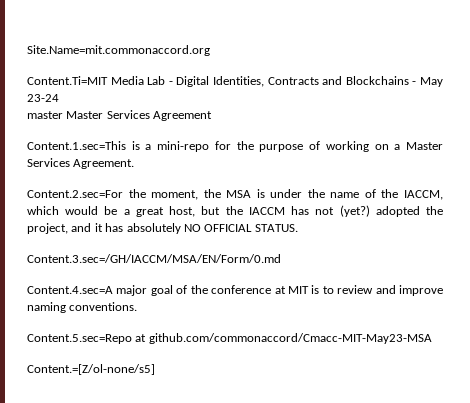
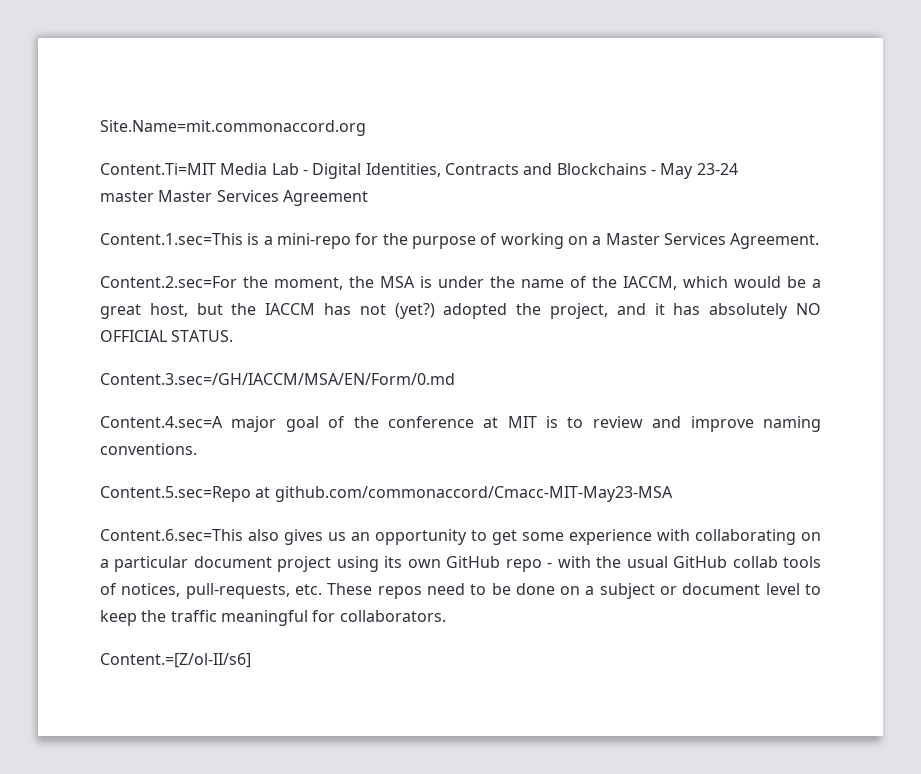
- Content.=[Z/ol-none/s5]
+ Content.6.sec=This also gives us an opportunity to get some experience with collaborating on a particular document project using its own GitHub repo - with the usual GitHub collab tools of notices, pull-requests, etc. These repos need to be done on a subject or document level to keep the traffic meaningful for collaborators.
+ Content.=[Z/ol-II/s6]

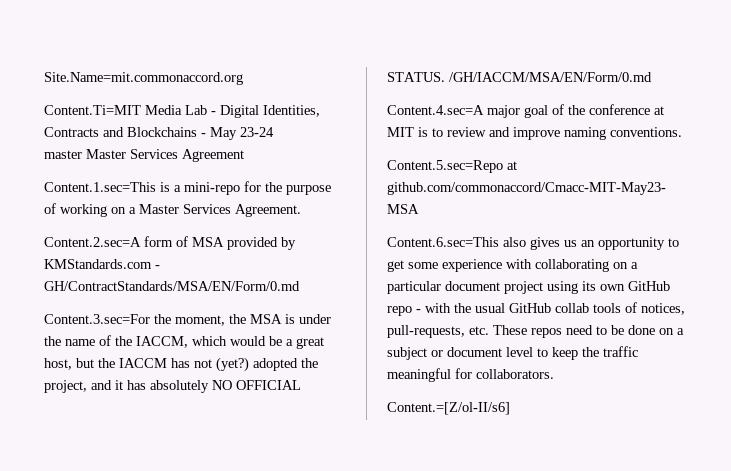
- Content.2.sec=For the moment, the MSA is under the name of the IACCM, which would be a great host, but the IACCM has not (yet?) adopted the project, and it has absolutely NO OFFICIAL STATUS.
- Content.3.sec=/GH/IACCM/MSA/EN/Form/0.md
+ Content.2.sec=A form of MSA provided by KMStandards.com - GH/ContractStandards/MSA/EN/Form/0.md
+ Content.3.sec=For the moment, the MSA is under the name of the IACCM, which would be a great host, but the IACCM has not (yet?) adopted the project, and it has absolutely NO OFFICIAL STATUS. /GH/IACCM/MSA/EN/Form/0.md

